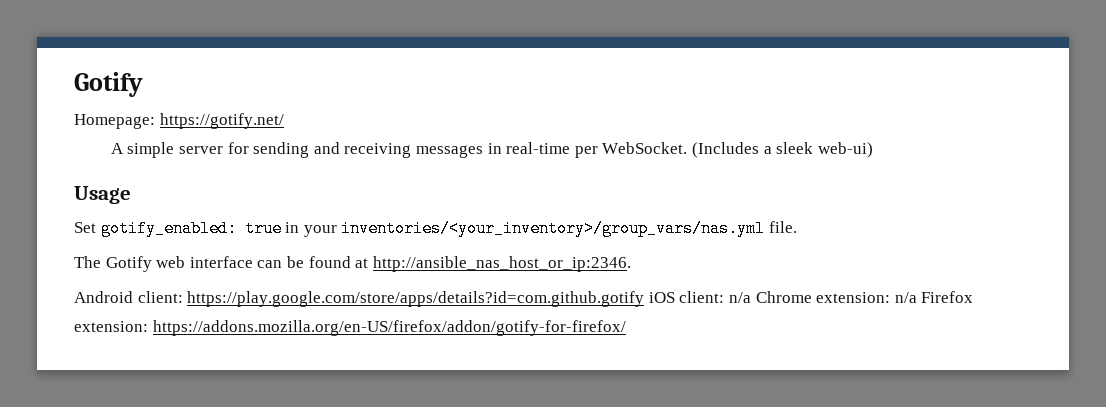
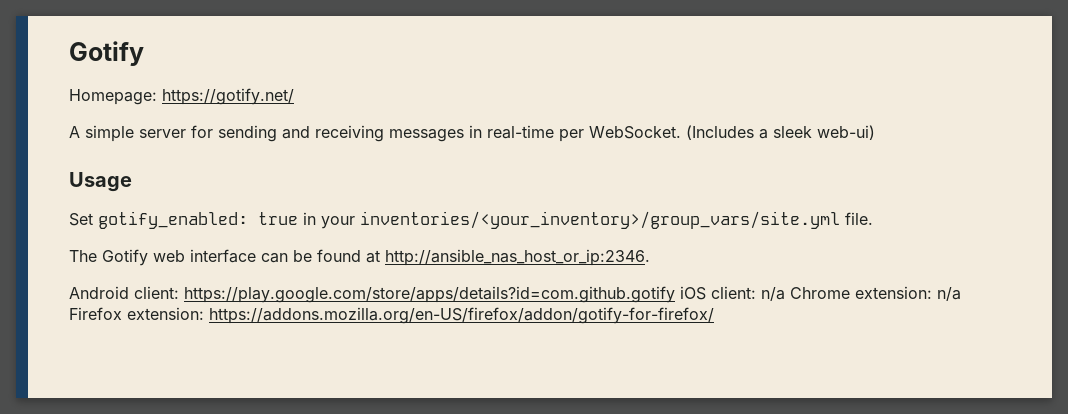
- Set gotify_enabled: true in your inventories/<your_inventory>/group_vars/nas.yml file.
+ Set gotify_enabled: true in your inventories/<your_inventory>/group_vars/site.yml file.

